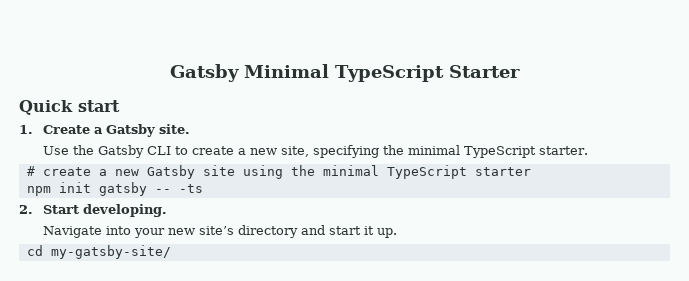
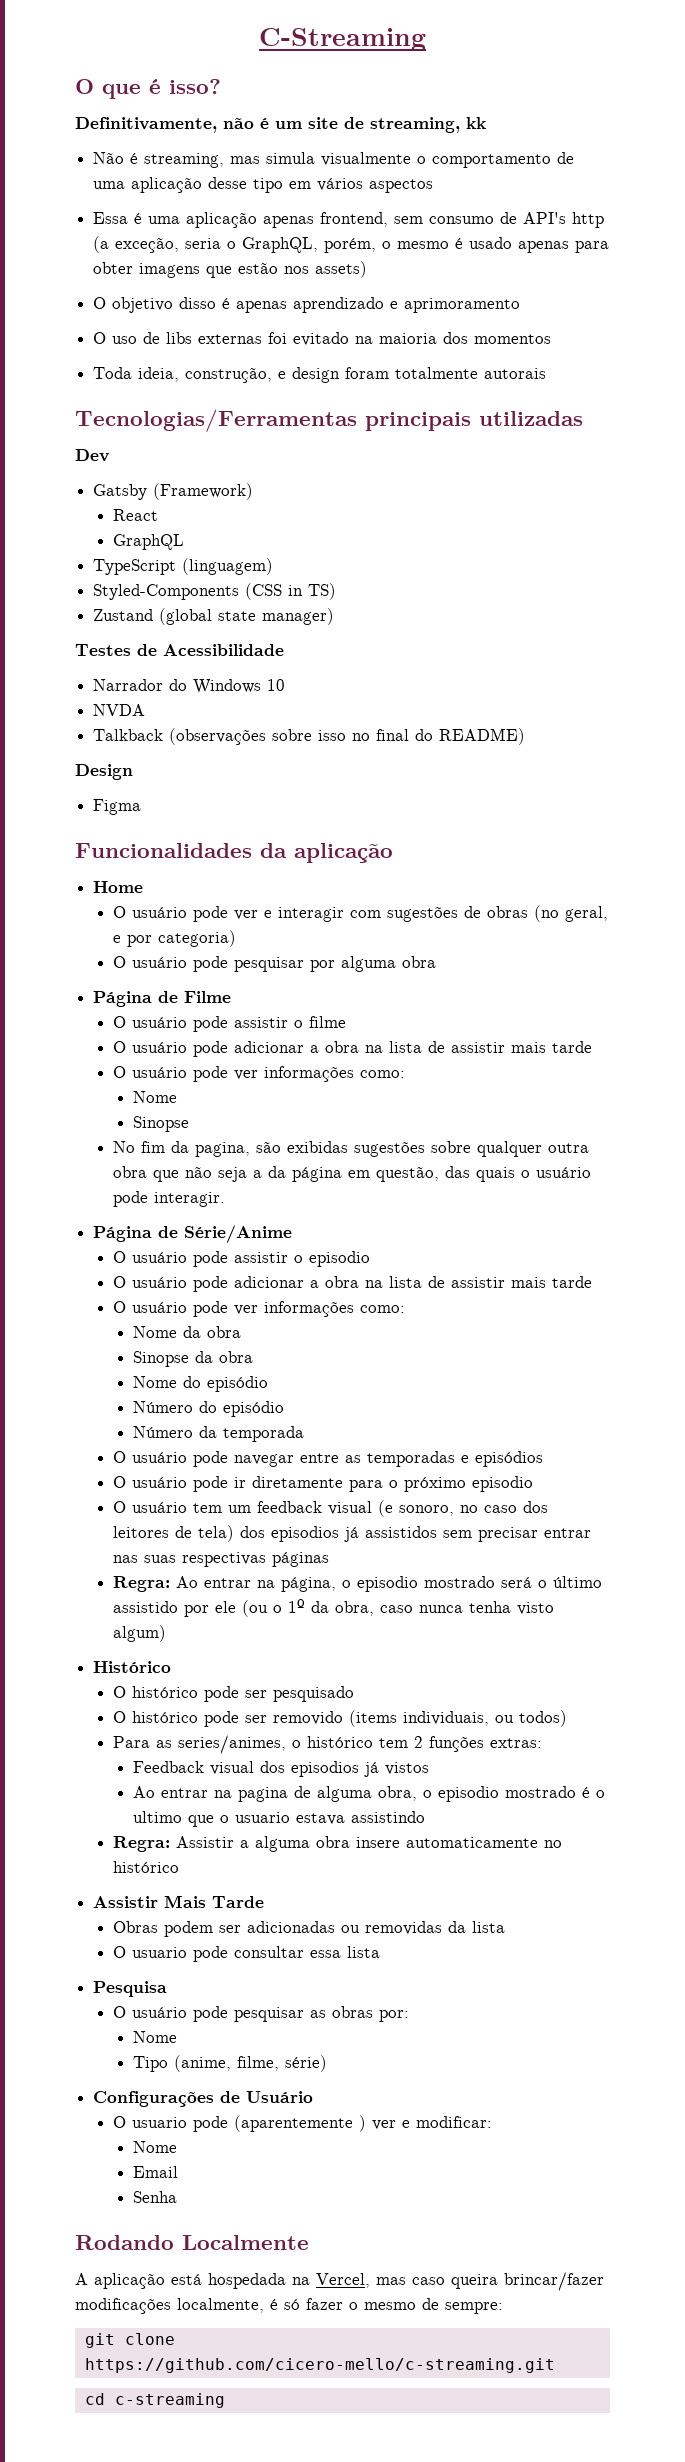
- Gatsby Minimal TypeScript Starter
- Quick start
- 1. Create a Gatsby site.
- Use the Gatsby CLI to create a new site, specifying the minimal TypeScript starter.
- # create a new Gatsby site using the minimal TypeScript starter
- npm init gatsby -- -ts
- 2. Start developing.
- Navigate into your new site’s directory and start it up.
+ C-Streaming
+ O que é isso?
+ Definitivamente, não é um site de streaming, kk
+ Não é streaming, mas simula visualmente o comportamento de uma aplicação desse tipo em vários aspectos
+ Essa é uma aplicação apenas frontend, sem consumo de API's http (a exceção, seria o GraphQL, porém, o mesmo é usado apenas para obter imagens que estão nos assets)
+ O objetivo disso é apenas aprendizado e aprimoramento
+ O uso de libs externas foi evitado na maioria dos momentos
+ Toda ideia, construção, e design foram totalmente autorais
+ Tecnologias/Ferramentas principais utilizadas
+ Dev
+ Gatsby (Framework)
+ React
+ GraphQL
+ TypeScript (linguagem)
+ Styled-Components (CSS in TS)
+ Zustand (global state manager)
+ Testes de Acessibilidade
+ Narrador do Windows 10
+ NVDA
+ Talkback (observações sobre isso no final do README)
+ Design
+ Figma
+ Funcionalidades da aplicação
+ Home
+ O usuário pode ver e interagir com sugestões de obras (no geral, e por categoria)
+ O usuário pode pesquisar por alguma obra
+ Página de Filme
+ O usuário pode assistir o filme
+ O usuário pode adicionar a obra na lista de assistir mais tarde
+ O usuário pode ver informações como:
+ Nome
+ Sinopse
+ No fim da pagina, são exibidas sugestões sobre qualquer outra obra que não seja a da página em questão, das quais o usuário pode interagir.
+ Página de Série/Anime
+ O usuário pode assistir o episodio
+ O usuário pode adicionar a obra na lista de assistir mais tarde
+ O usuário pode ver informações como:
+ Nome da obra
+ Sinopse da obra
+ Nome do episódio
+ Número do episódio
+ Número da temporada
+ O usuário pode navegar entre as temporadas e episódios
+ O usuário pode ir diretamente para o próximo episodio
+ O usuário tem um feedback visual (e sonoro, no caso dos leitores de tela) dos episodios já assistidos sem precisar entrar nas suas respectivas páginas
+ Regra: Ao entrar na página, o episodio mostrado será o último assistido por ele (ou o 1º da obra, caso nunca tenha visto algum)
+ Histórico
+ O histórico pode ser pesquisado
+ O histórico pode ser removido (items individuais, ou todos)
+ Para as series/animes, o histórico tem 2 funções extras:
+ Feedback visual dos episodios já vistos
+ Ao entrar na pagina de alguma obra, o episodio mostrado é o ultimo que o usuario estava assistindo
+ Regra: Assistir a alguma obra insere automaticamente no histórico
+ Assistir Mais Tarde
+ Obras podem ser adicionadas ou removidas da lista
+ O usuario pode consultar essa lista
+ Pesquisa
+ O usuário pode pesquisar as obras por:
+ Nome
+ Tipo (anime, filme, série)
+ Configurações de Usuário
+ O usuario pode (aparentemente ) ver e modificar:
+ Nome
+ Email
+ Senha
+ Rodando Localmente
+ A aplicação está hospedada na Vercel, mas caso queira brincar/fazer modificações localmente, é só fazer o mesmo de sempre:
+ git clone https://github.com/cicero-mello/c-streaming.git
- cd my-gatsby-site/
+ cd c-streaming

